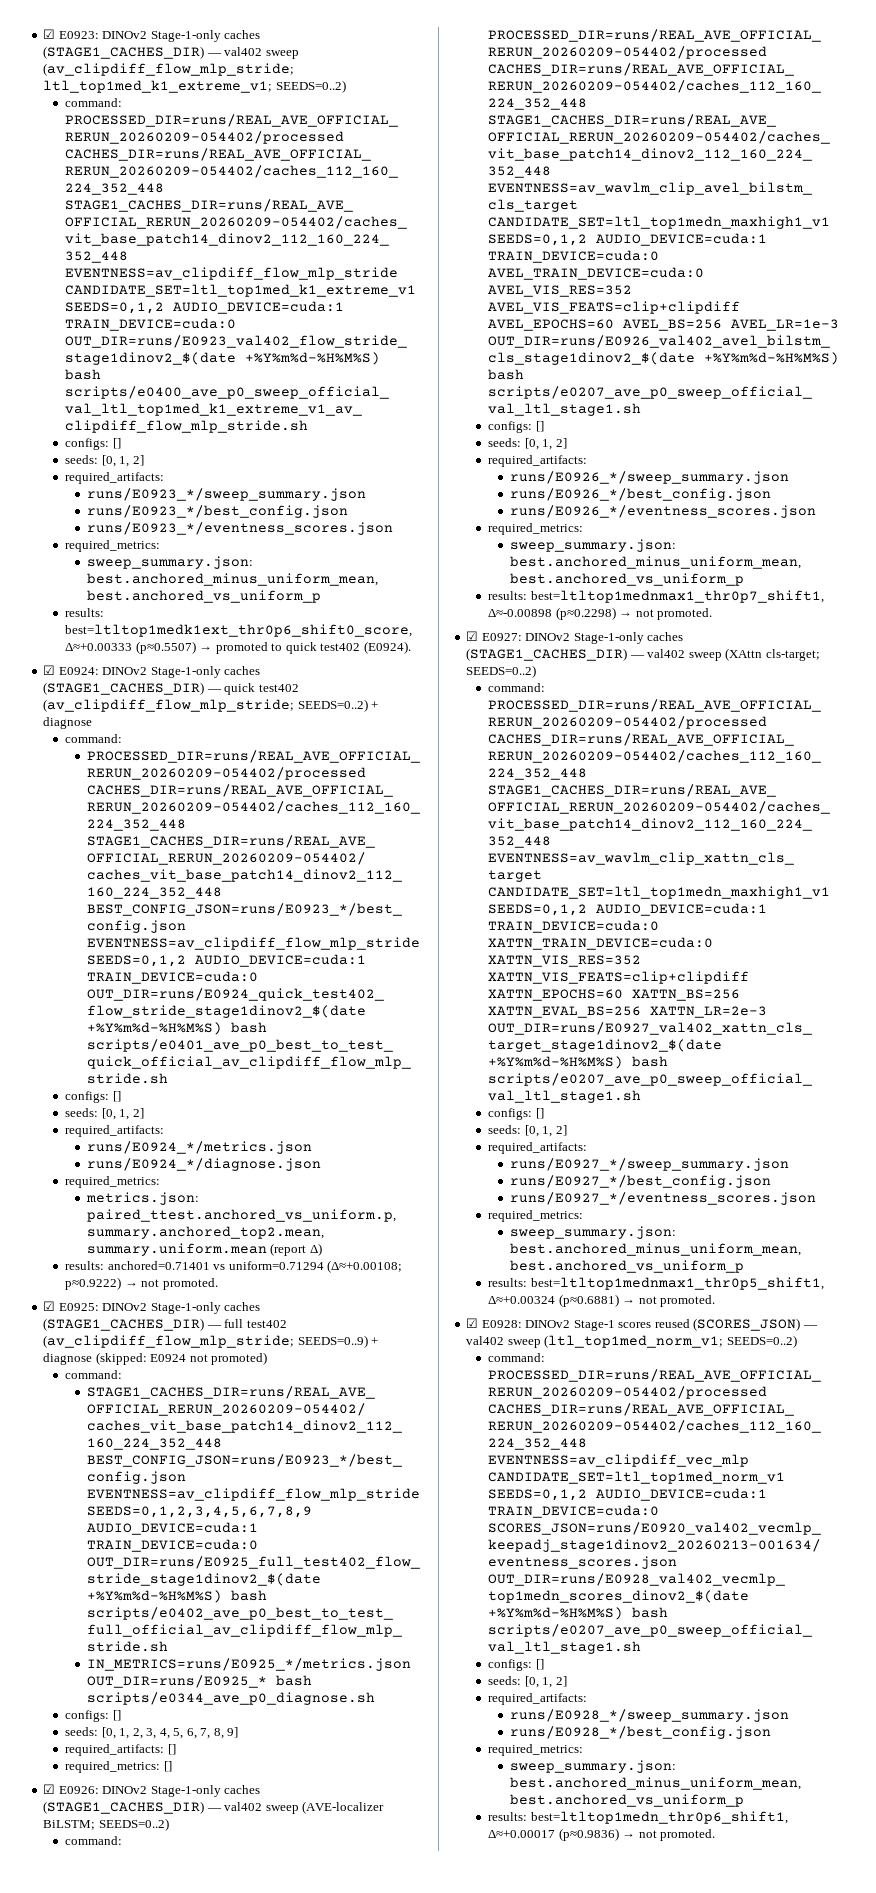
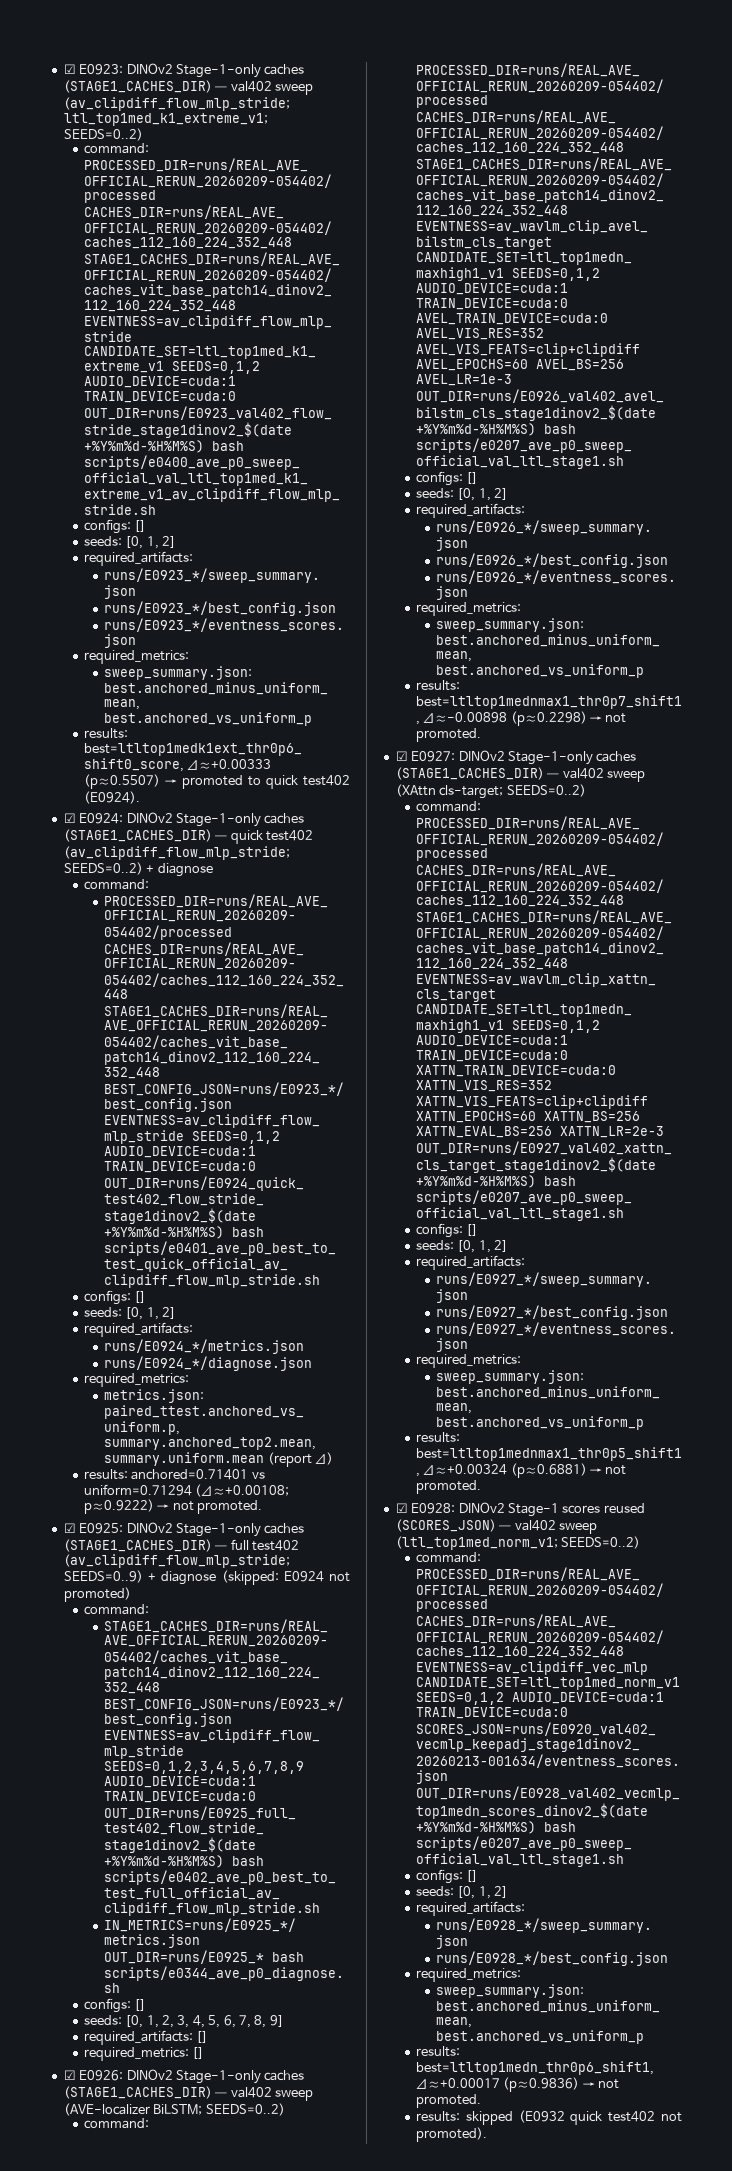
+ results: skipped (E0932 quick test402 not promoted).

